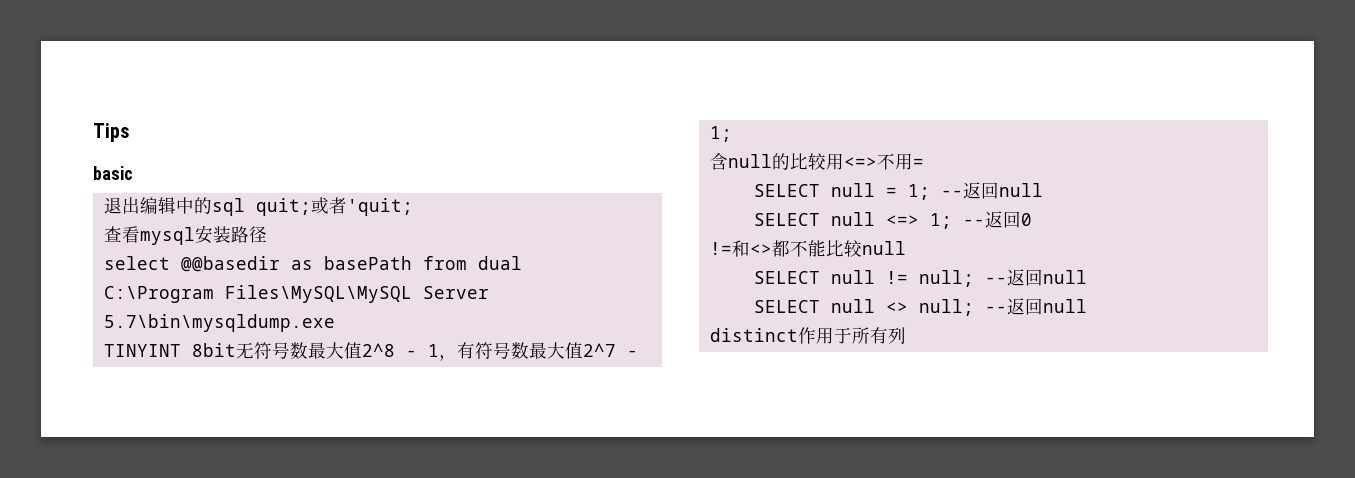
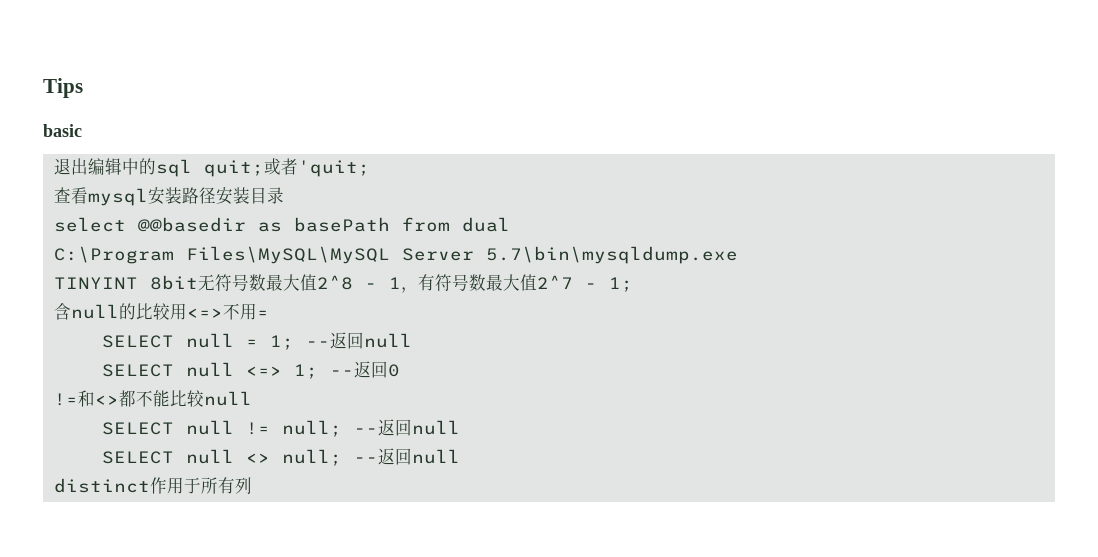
- 查看mysql安装路径
+ 查看mysql安装路径安装目录

